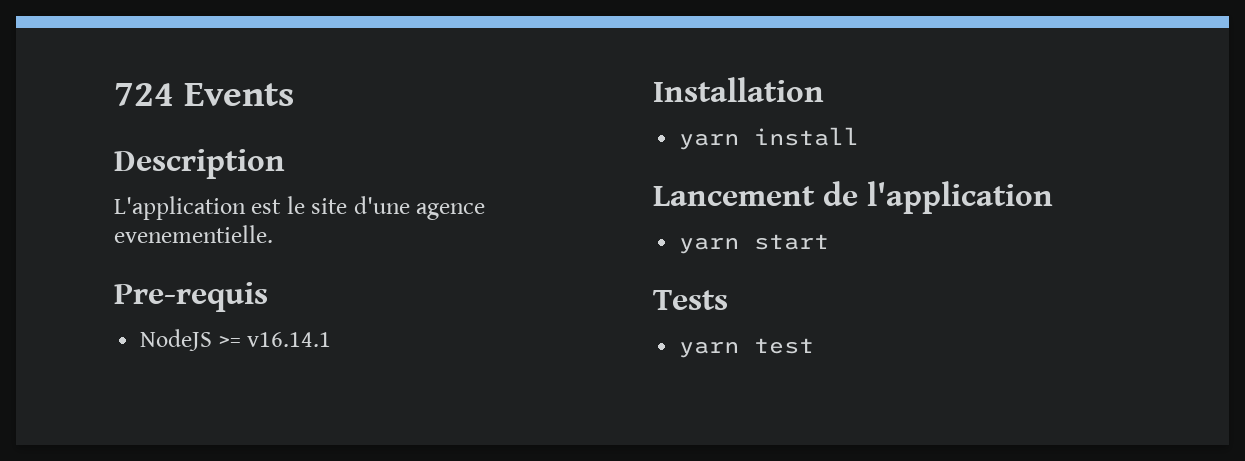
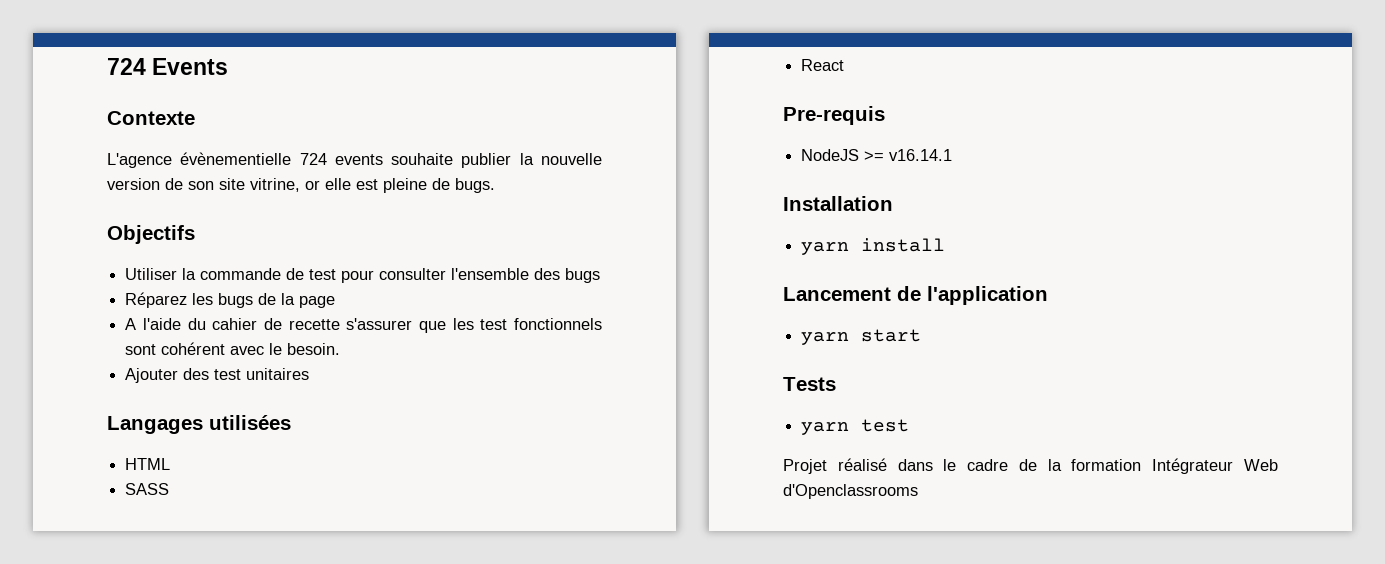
- Description
- L'application est le site d'une agence evenementielle.
+ Contexte
+ L'agence évènementielle 724 events souhaite publier la nouvelle version de son site vitrine, or elle est pleine de bugs.
+ Objectifs
+ Utiliser la commande de test pour consulter l'ensemble des bugs
+ Réparez les bugs de la page
+ A l'aide du cahier de recette s'assurer que les test fonctionnels sont cohérent avec le besoin.
+ Ajouter des test unitaires
+ Langages utilisées
+ HTML
+ SASS
+ React
+ Projet réalisé dans le cadre de la formation Intégrateur Web d'Openclassrooms

